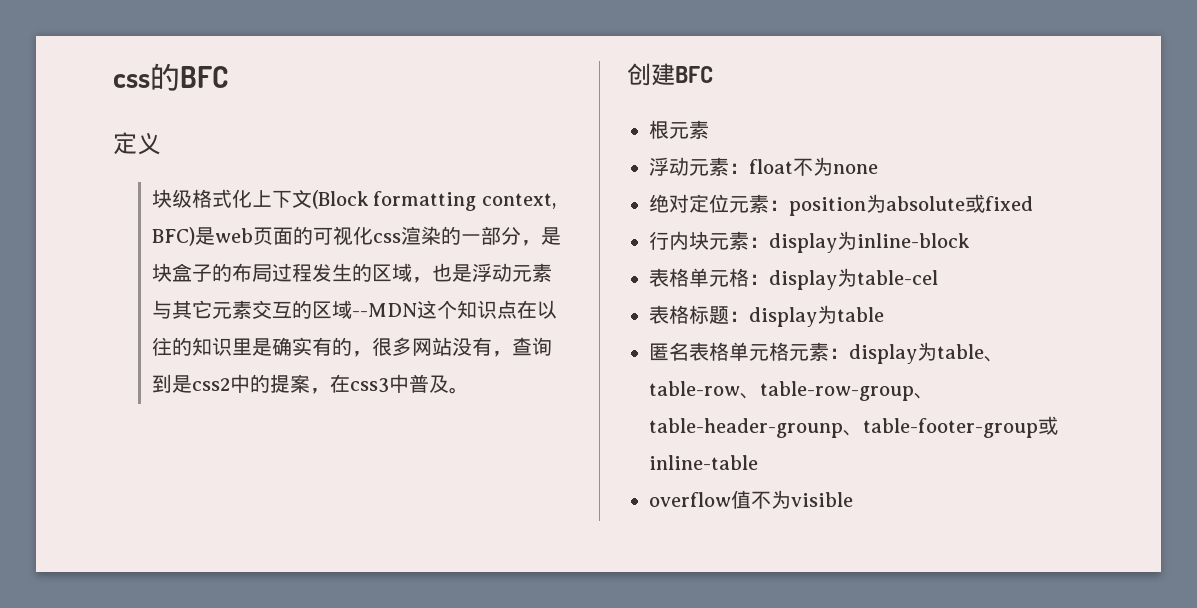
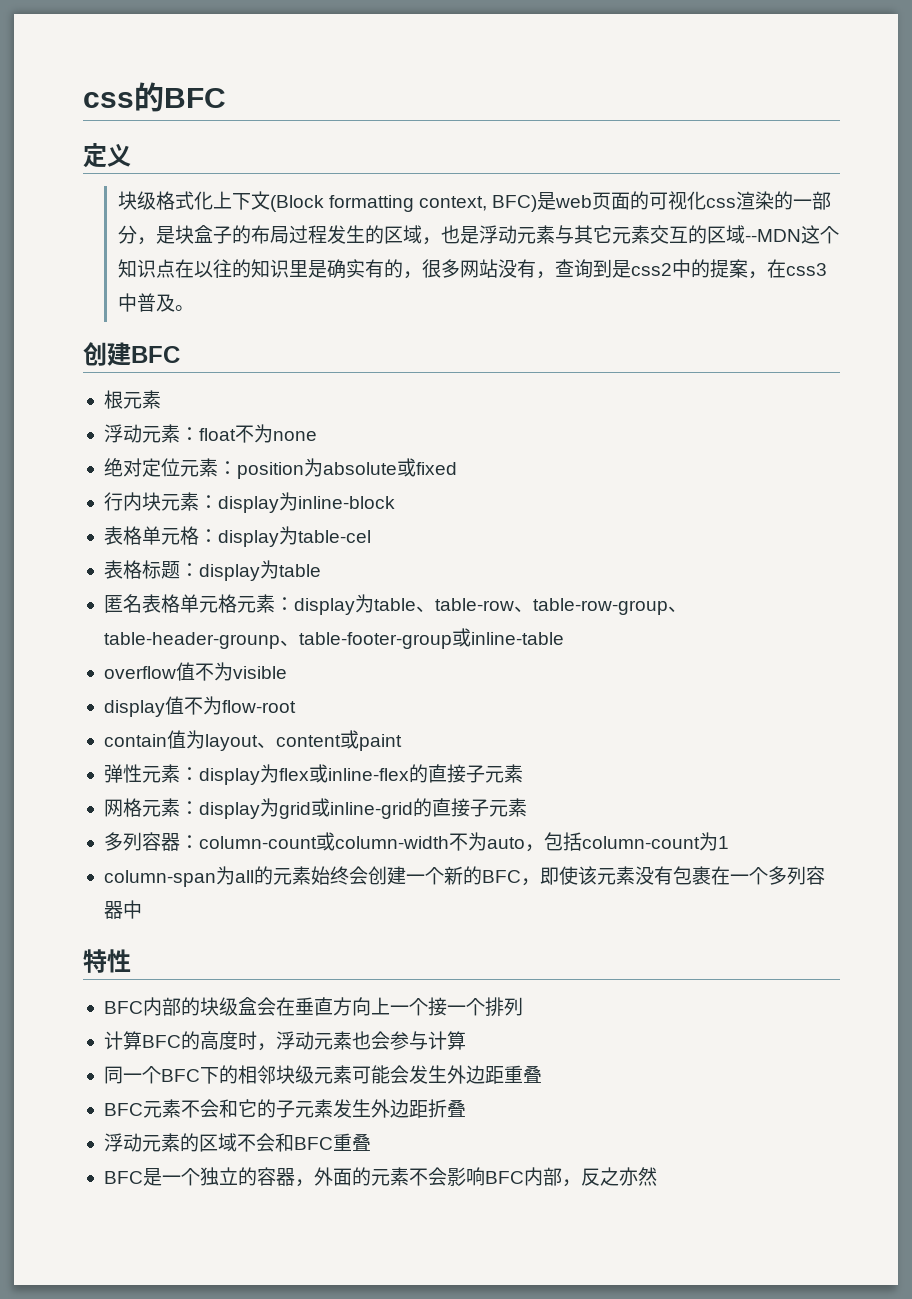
+ display值不为flow-root
+ contain值为layout、content或paint
+ 弹性元素：display为flex或inline-flex的直接子元素
+ 网格元素：display为grid或inline-grid的直接子元素
+ 多列容器：column-count或column-width不为auto，包括column-count为1
+ column-span为all的元素始终会创建一个新的BFC，即使该元素没有包裹在一个多列容器中
+ 特性
+ BFC内部的块级盒会在垂直方向上一个接一个排列
+ 计算BFC的高度时，浮动元素也会参与计算
+ 同一个BFC下的相邻块级元素可能会发生外边距重叠
+ BFC元素不会和它的子元素发生外边距折叠
+ 浮动元素的区域不会和BFC重叠
+ BFC是一个独立的容器，外面的元素不会影响BFC内部，反之亦然

